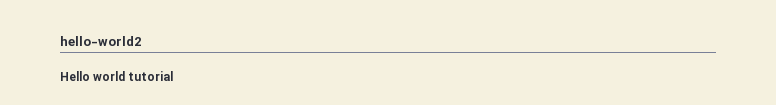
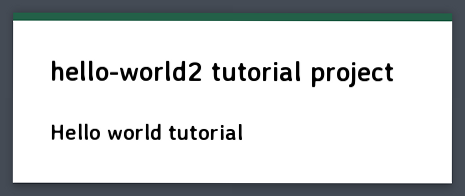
- hello-world2
+ hello-world2 tutorial project

